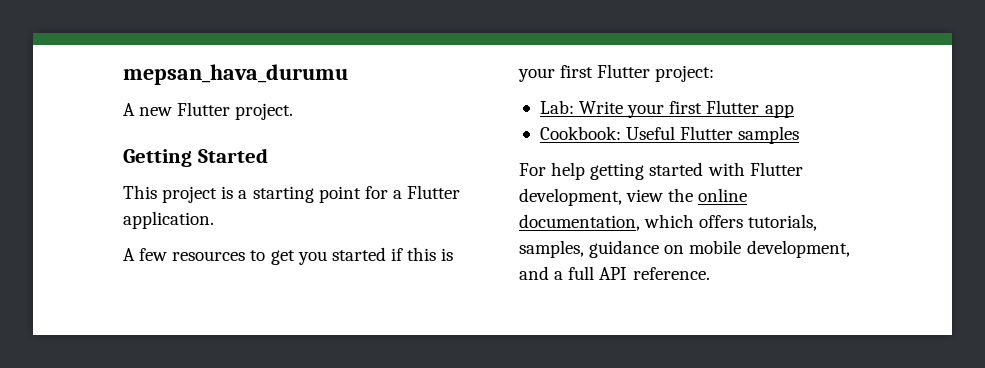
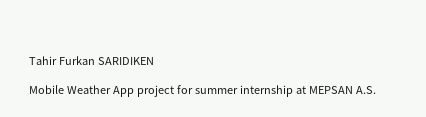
- mepsan_hava_durumu
- A new Flutter project.
- Getting Started
- This project is a starting point for a Flutter application.
- A few resources to get you started if this is your first Flutter project:
- Lab: Write your first Flutter app
- Cookbook: Useful Flutter samples
- For help getting started with Flutter development, view the online documentation, which offers tutorials, samples, guidance on mobile development, and a full API reference.
+ Tahir Furkan SARIDIKEN
+ Mobile Weather App project for summer internship at MEPSAN A.S.

